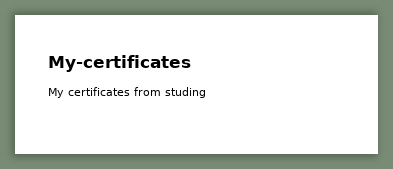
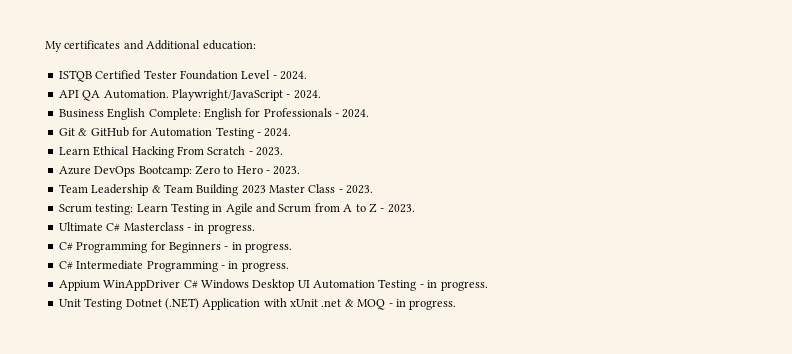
- My-certificates
- My certificates from studing
+ My certificates and Additional education:
+ ISTQB Certified Tester Foundation Level - 2024.
+ API QA Automation. Playwright/JavaScript - 2024.
+ Business English Complete: English for Professionals - 2024.
+ Git & GitHub for Automation Testing - 2024.
+ Learn Ethical Hacking From Scratch - 2023.
+ Azure DevOps Bootcamp: Zero to Hero - 2023.
+ Team Leadership & Team Building 2023 Master Class - 2023.
+ Scrum testing: Learn Testing in Agile and Scrum from A to Z - 2023.
+ Ultimate C# Masterclass - in progress.
+ C# Programming for Beginners - in progress.
+ C# Intermediate Programming - in progress.
+ Appium WinAppDriver C# Windows Desktop UI Automation Testing - in progress.
+ Unit Testing Dotnet (.NET) Application with xUnit .net & MOQ - in progress.

